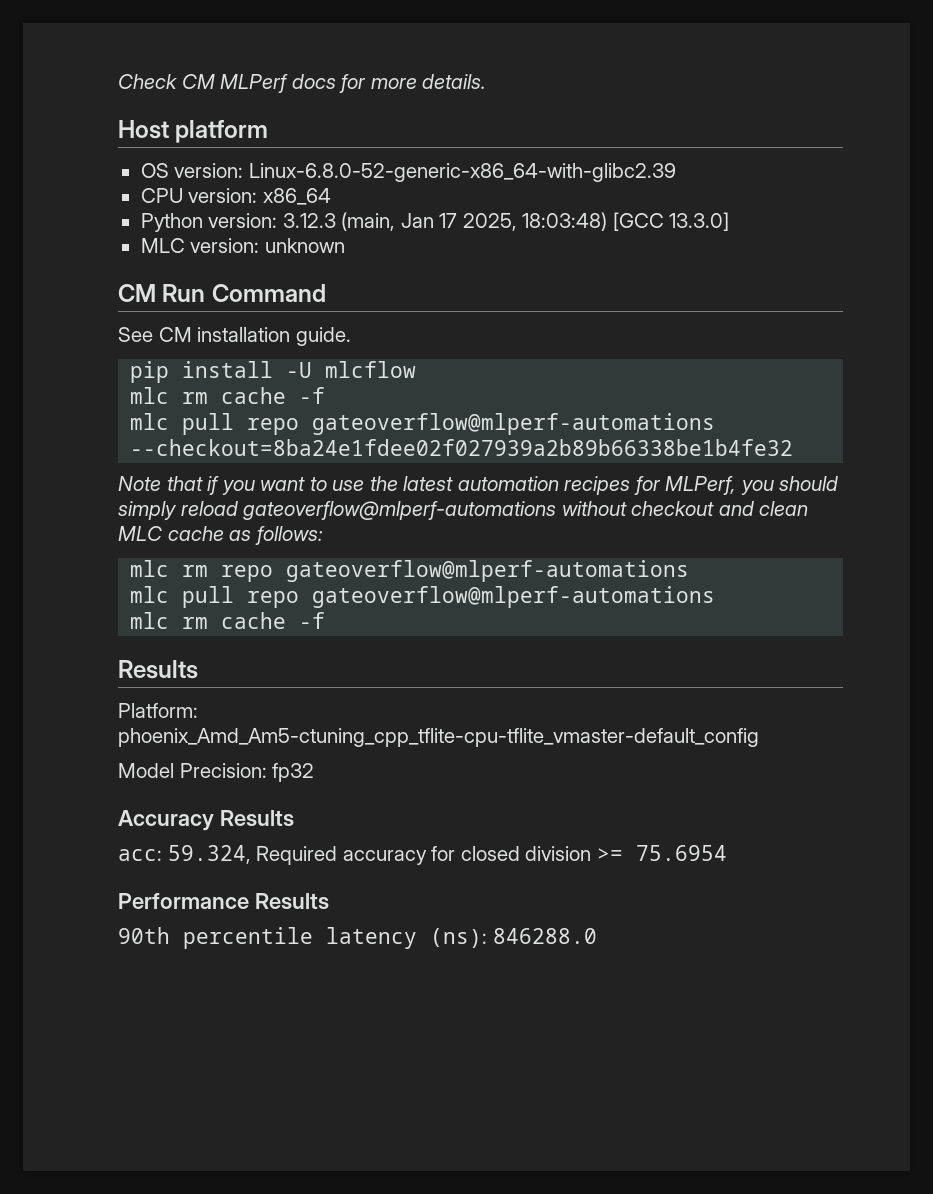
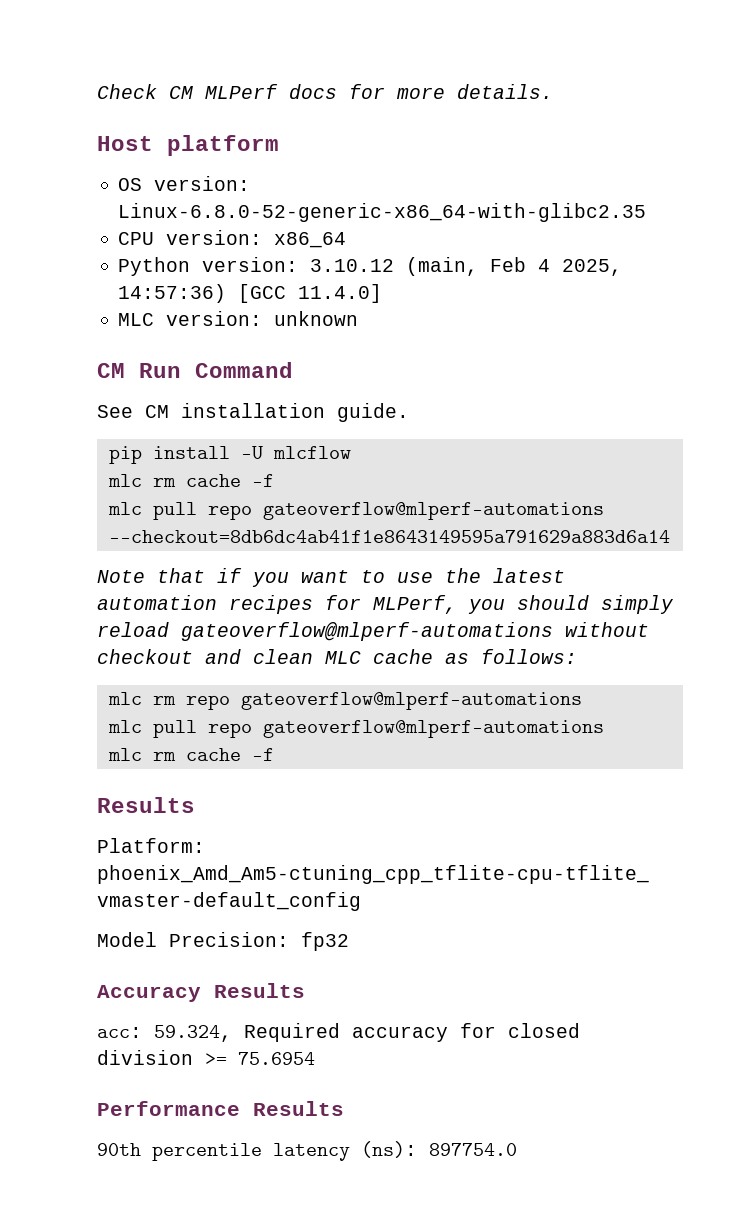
- OS version: Linux-6.8.0-52-generic-x86_64-with-glibc2.39
+ OS version: Linux-6.8.0-52-generic-x86_64-with-glibc2.35
- Python version: 3.12.3 (main, Jan 17 2025, 18:03:48) [GCC 13.3.0]
+ Python version: 3.10.12 (main, Feb 4 2025, 14:57:36) [GCC 11.4.0]
- mlc pull repo gateoverflow@mlperf-automations --checkout=8ba24e1fdee02f027939a2b89b66338be1b4fe32
+ mlc pull repo gateoverflow@mlperf-automations --checkout=8db6dc4ab41f1e8643149595a791629a883d6a14
- 90th percentile latency (ns): 846288.0
+ 90th percentile latency (ns): 897754.0

